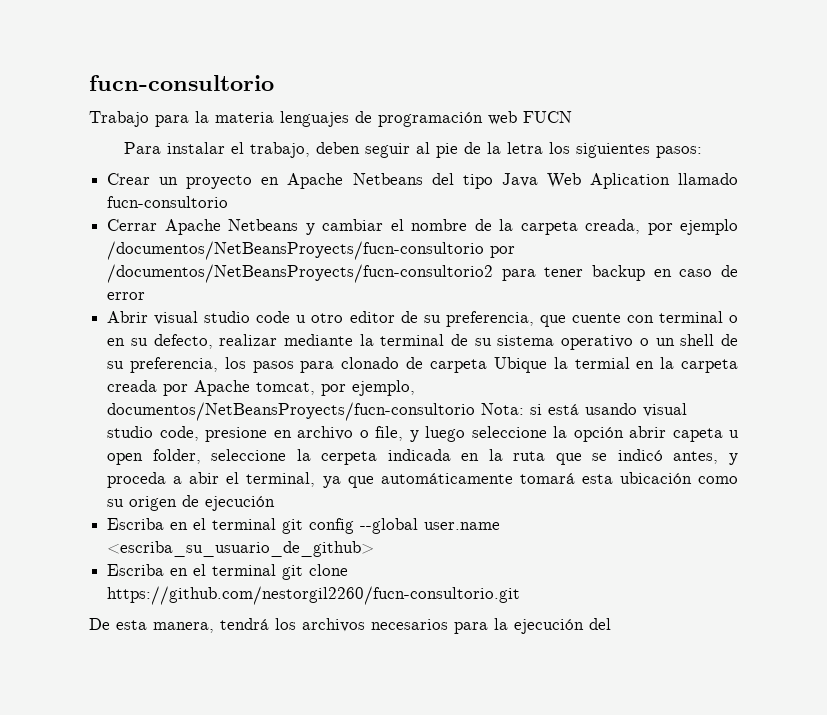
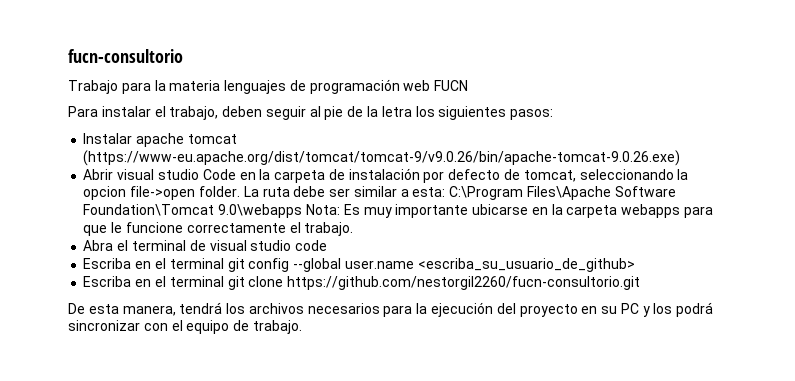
- Crear un proyecto en Apache Netbeans del tipo Java Web Aplication llamado fucn-consultorio
- Cerrar Apache Netbeans y cambiar el nombre de la carpeta creada, por ejemplo /documentos/NetBeansProyects/fucn-consultorio por /documentos/NetBeansProyects/fucn-consultorio2 para tener backup en caso de error
- Abrir visual studio code u otro editor de su preferencia, que cuente con terminal o en su defecto, realizar mediante la terminal de su sistema operativo o un shell de su preferencia, los pasos para clonado de carpeta Ubique la termial en la carpeta creada por Apache tomcat, por ejemplo, documentos/NetBeansProyects/fucn-consultorio Nota: si está usando visual studio code, presione en archivo o file, y luego seleccione la opción abrir capeta u open folder, seleccione la cerpeta indicada en la ruta que se indicó antes, y proceda a abir el terminal, ya que automáticamente tomará esta ubicación como su origen de ejecución
+ Instalar apache tomcat (https://www-eu.apache.org/dist/tomcat/tomcat-9/v9.0.26/bin/apache-tomcat-9.0.26.exe)
+ Abrir visual studio Code en la carpeta de instalación por defecto de tomcat, seleccionando la opcion file->open folder. La ruta debe ser similar a esta: C:\Program Files\Apache Software Foundation\Tomcat 9.0\webapps Nota: Es muy importante ubicarse en la carpeta webapps para que le funcione correctamente el trabajo.
+ Abra el terminal de visual studio code
- De esta manera, tendrá los archivos necesarios para la ejecución del
+ De esta manera, tendrá los archivos necesarios para la ejecución del proyecto en su PC y los podrá sincronizar con el equipo de trabajo.

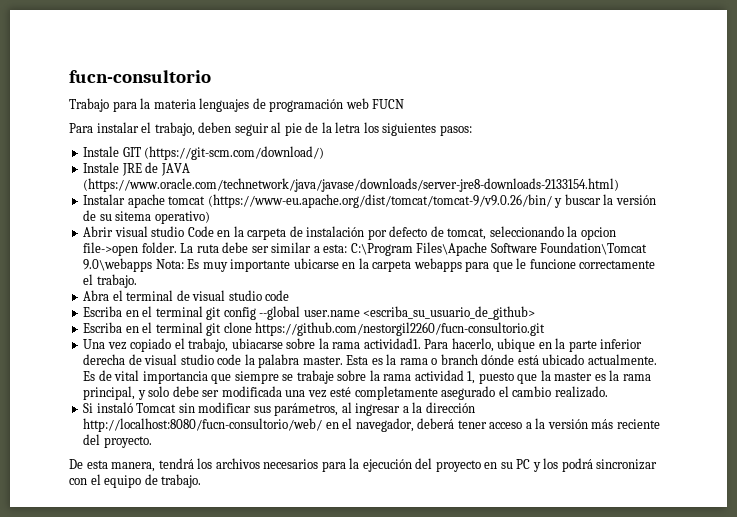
- Instalar apache tomcat (https://www-eu.apache.org/dist/tomcat/tomcat-9/v9.0.26/bin/apache-tomcat-9.0.26.exe)
+ Instale GIT (https://git-scm.com/download/)
+ Instale JRE de JAVA (https://www.oracle.com/technetwork/java/javase/downloads/server-jre8-downloads-2133154.html)
+ Instalar apache tomcat (https://www-eu.apache.org/dist/tomcat/tomcat-9/v9.0.26/bin/ y buscar la versión de su sitema operativo)
+ Una vez copiado el trabajo, ubiacarse sobre la rama actividad1. Para hacerlo, ubique en la parte inferior derecha de visual studio code la palabra master. Esta es la rama o branch dónde está ubicado actualmente. Es de vital importancia que siempre se trabaje sobre la rama actividad 1, puesto que la master es la rama principal, y solo debe ser modificada una vez esté completamente asegurado el cambio realizado.
+ Si instaló Tomcat sin modificar sus parámetros, al ingresar a la dirección http://localhost:8080/fucn-consultorio/web/ en el navegador, deberá tener acceso a la versión más reciente del proyecto.

